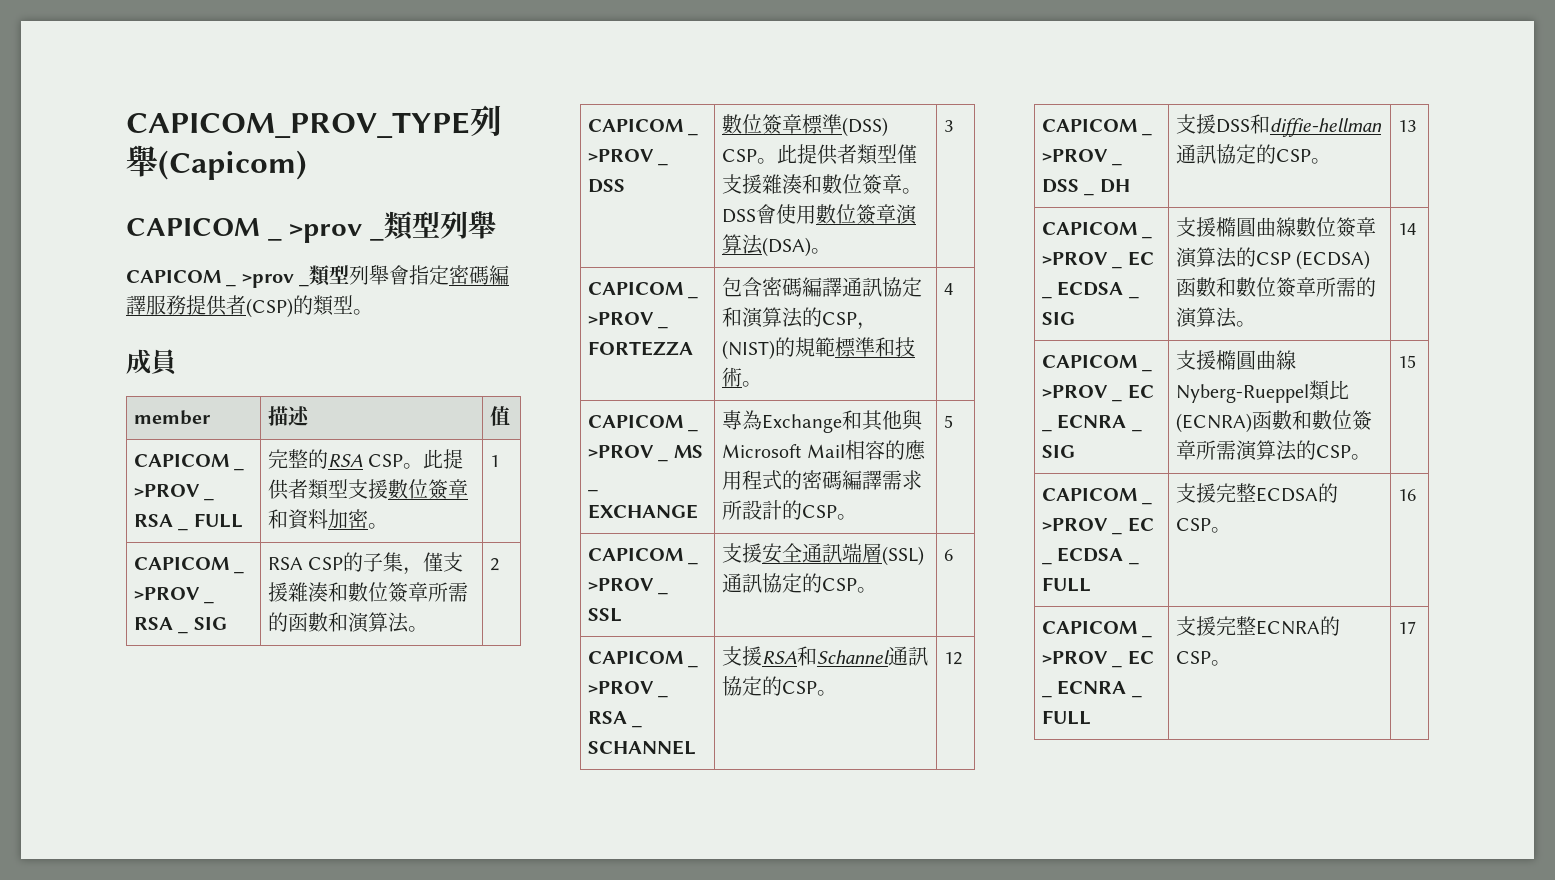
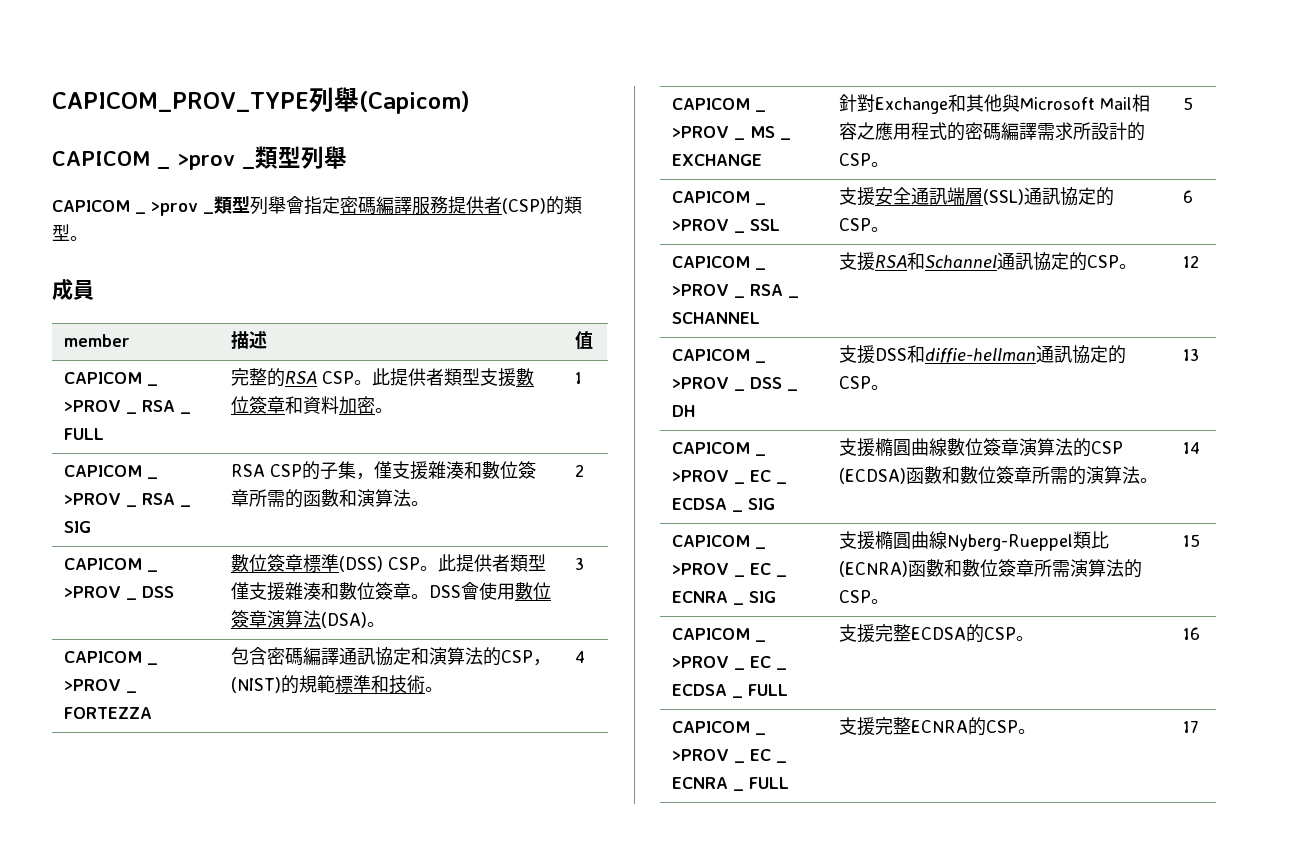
- CAPICOM _ >PROV _ MS _ EXCHANGE | 專為Exchange和其他與Microsoft Mail相容的應用程式的密碼編譯需求所設計的CSP。 | 5
+ CAPICOM _ >PROV _ MS _ EXCHANGE | 針對Exchange和其他與Microsoft Mail相容之應用程式的密碼編譯需求所設計的CSP。 | 5

